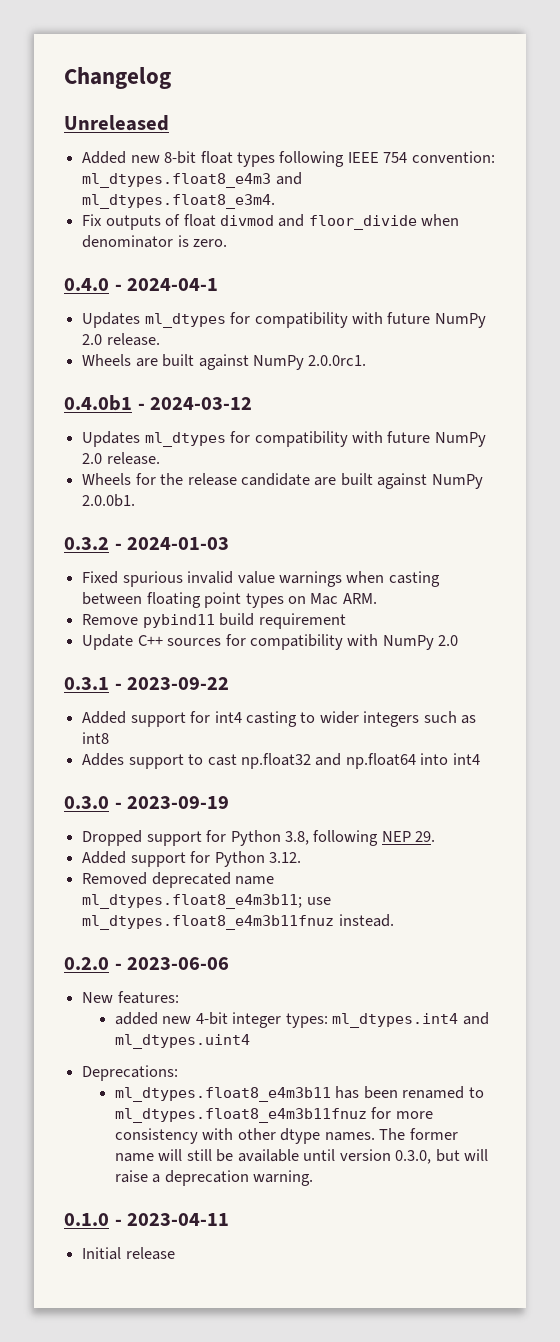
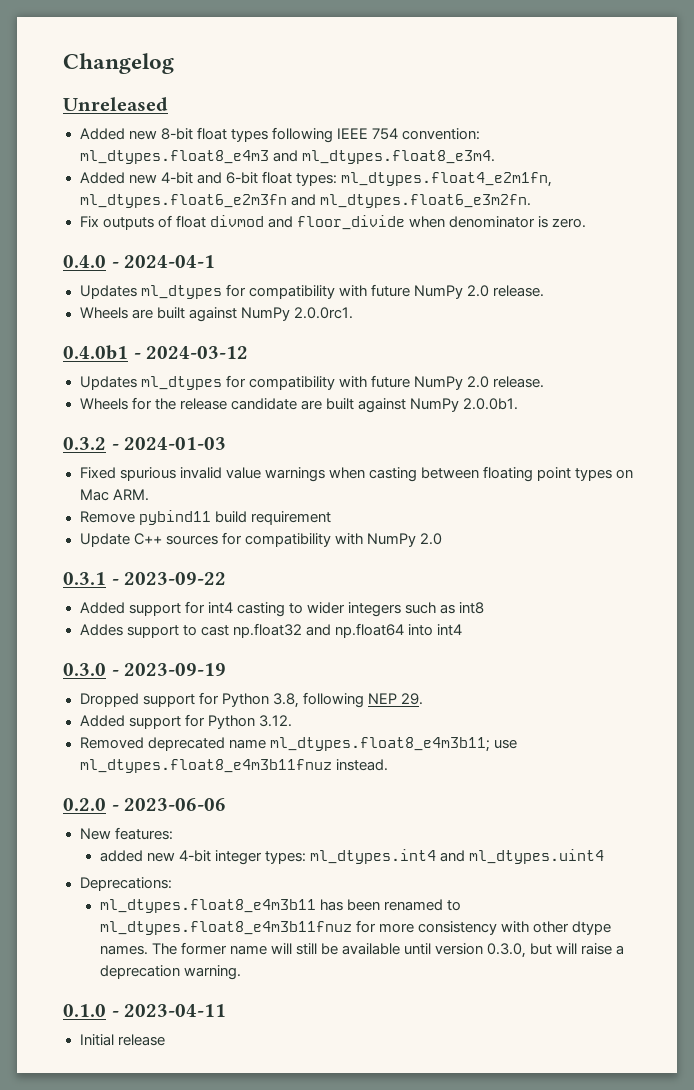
+ Added new 4-bit and 6-bit float types: ml_dtypes.float4_e2m1fn, ml_dtypes.float6_e2m3fn and ml_dtypes.float6_e3m2fn.

